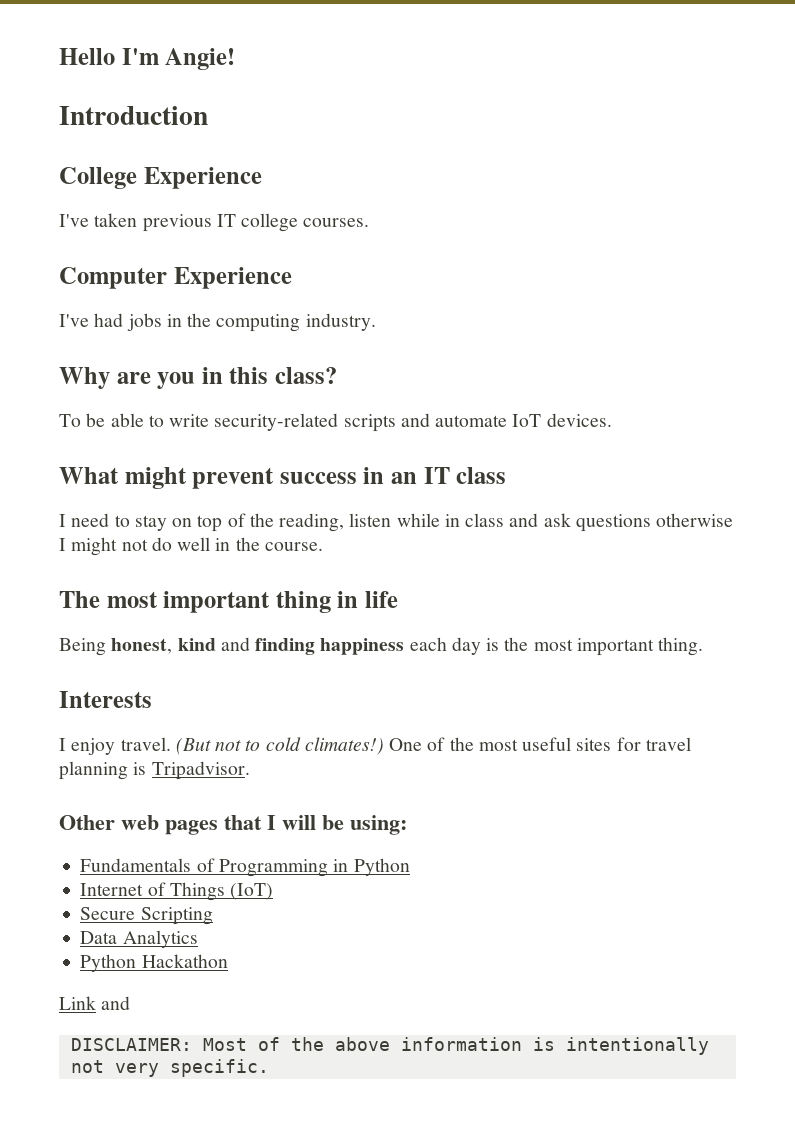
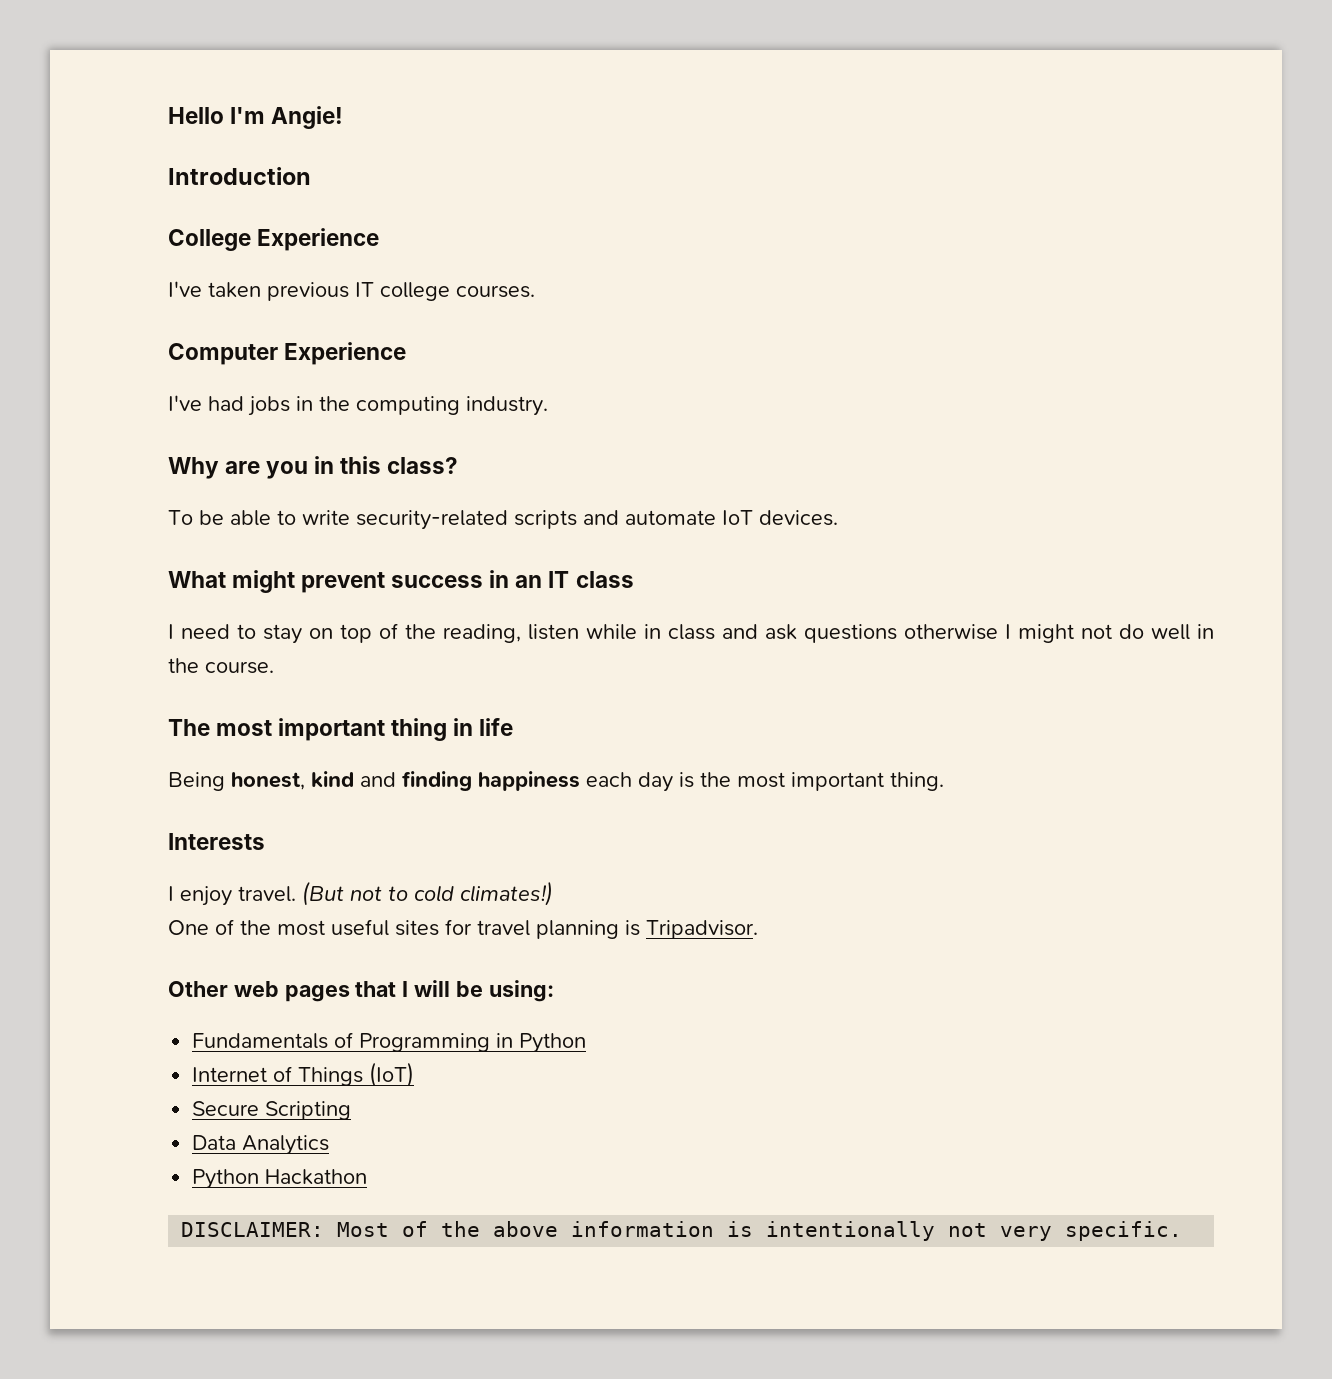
- (But not to cold climates!) One of the most useful sites for travel planning is Tripadvisor.
+ (But not to cold climates!)
+ One of the most useful sites for travel planning is Tripadvisor.
- Link and

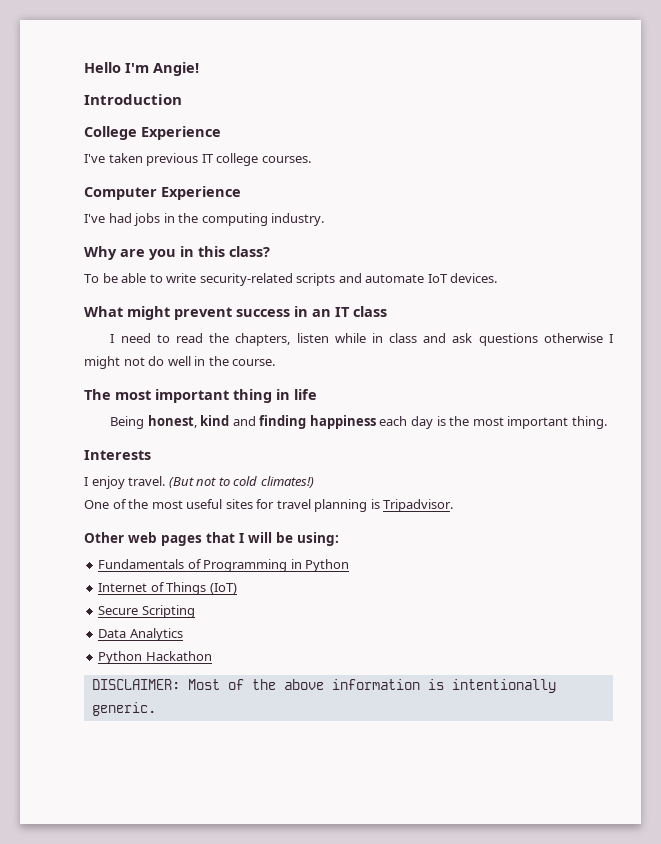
- I need to stay on top of the reading, listen while in class and ask questions otherwise I might not do well in the course.
+ I need to read the chapters, listen while in class and ask questions otherwise I might not do well in the course.
- DISCLAIMER: Most of the above information is intentionally not very specific.
+ DISCLAIMER: Most of the above information is intentionally generic.

